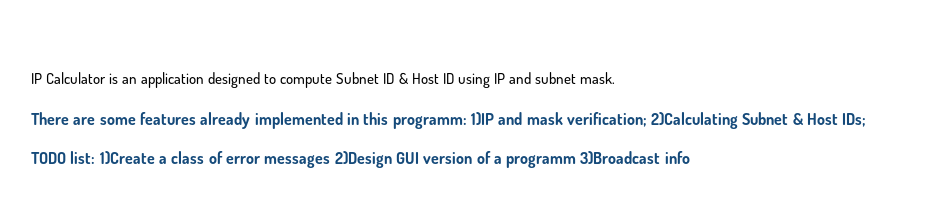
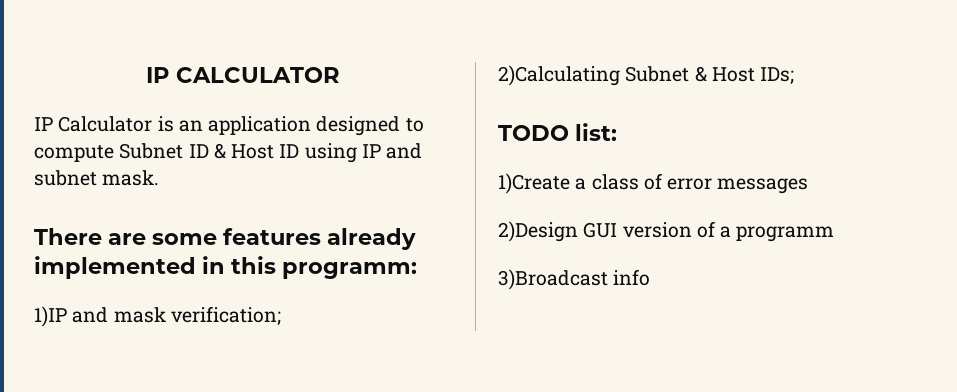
+ IP CALCULATOR
- There are some features already implemented in this programm: 1)IP and mask verification; 2)Calculating Subnet & Host IDs;
+ There are some features already implemented in this programm:
+ 1)IP and mask verification;
+ 2)Calculating Subnet & Host IDs;
- TODO list: 1)Create a class of error messages 2)Design GUI version of a programm 3)Broadcast info
+ TODO list:
+ 1)Create a class of error messages
+ 2)Design GUI version of a programm
+ 3)Broadcast info

